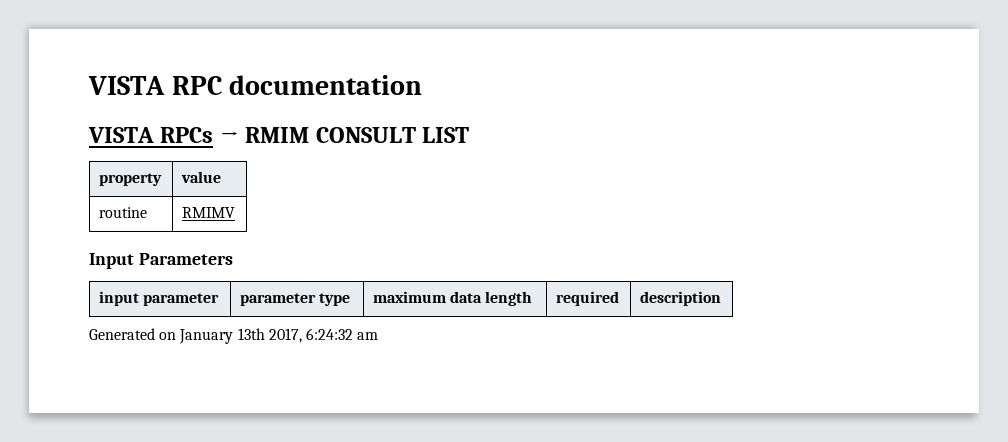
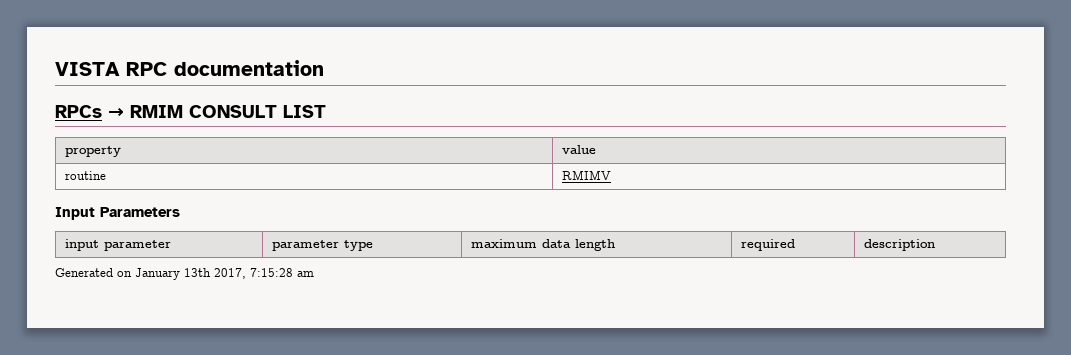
- VISTA RPCs → RMIM CONSULT LIST
+ RPCs → RMIM CONSULT LIST
- Generated on January 13th 2017, 6:24:32 am
+ Generated on January 13th 2017, 7:15:28 am

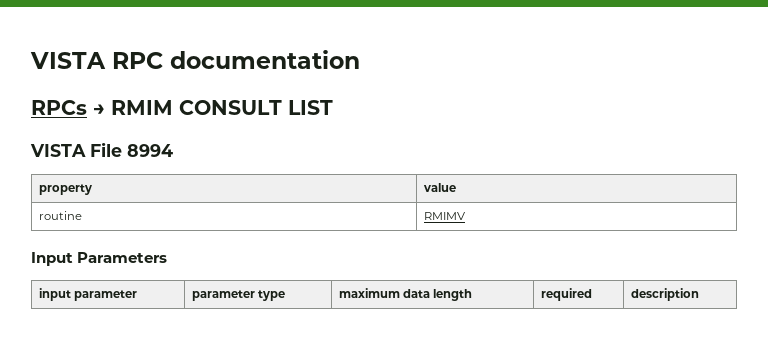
+ VISTA File 8994
- Generated on January 13th 2017, 7:15:28 am

